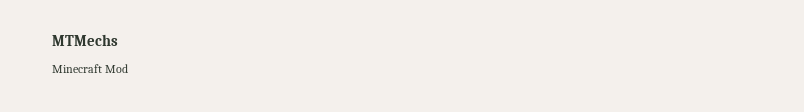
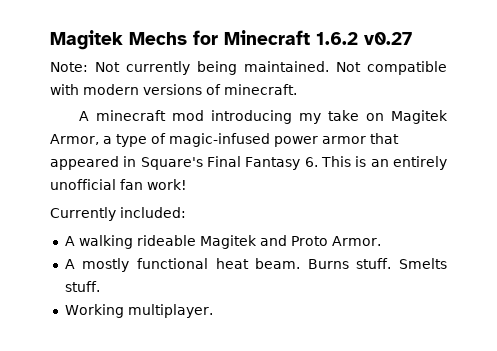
- MTMechs
- Minecraft Mod
+ Magitek Mechs for Minecraft 1.6.2 v0.27
+ Note: Not currently being maintained. Not compatible with modern versions of minecraft.
+ A minecraft mod introducing my take on Magitek Armor, a type of magic-infused power armor that appeared in Square's Final Fantasy 6. This is an entirely unofficial fan work!
+ Currently included:
+ A walking rideable Magitek and Proto Armor.
+ A mostly functional heat beam. Burns stuff. Smelts stuff.
+ Working multiplayer.

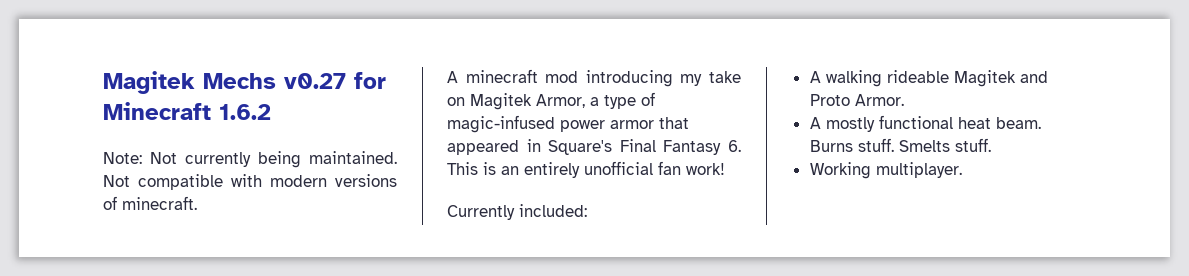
- Magitek Mechs for Minecraft 1.6.2 v0.27
+ Magitek Mechs v0.27 for Minecraft 1.6.2

